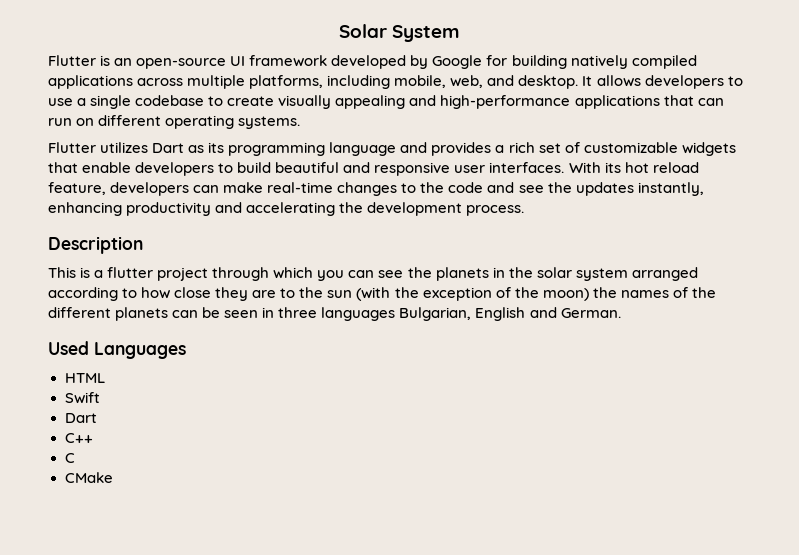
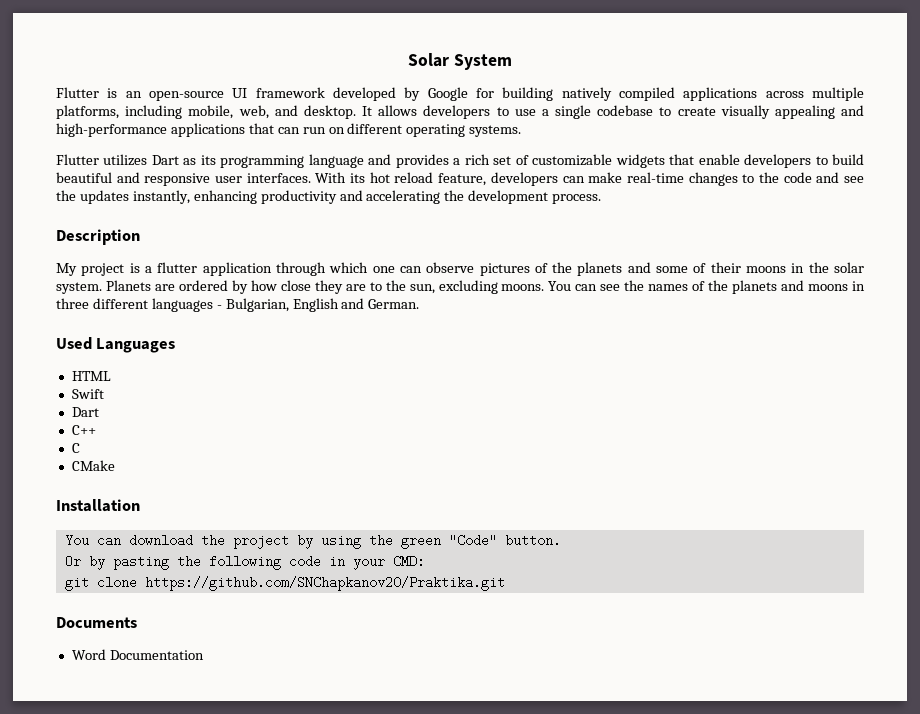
- This is a flutter project through which you can see the planets in the solar system arranged according to how close they are to the sun (with the exception of the moon) the names of the different planets can be seen in three languages Bulgarian, English and German.
+ My project is a flutter application through which one can observe pictures of the planets and some of their moons in the solar system. Planets are ordered by how close they are to the sun, excluding moons. You can see the names of the planets and moons in three different languages - Bulgarian, English and German.
+ Installation
+ You can download the project by using the green "Code" button.
+ Or by pasting the following code in your CMD:
+ git clone https://github.com/SNChapkanov20/Praktika.git
+ Documents
+ Word Documentation

